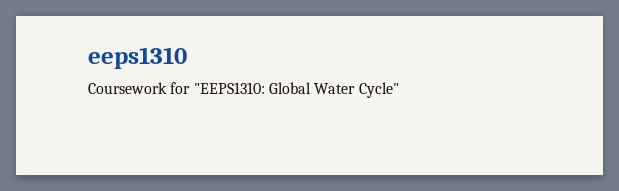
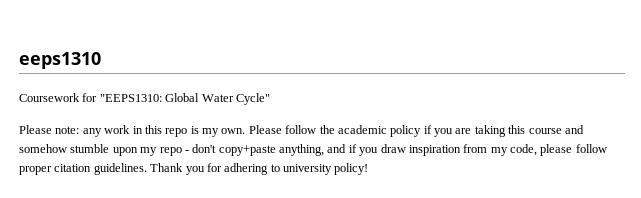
+ Please note: any work in this repo is my own. Please follow the academic policy if you are taking this course and somehow stumble upon my repo - don't copy+paste anything, and if you draw inspiration from my code, please follow proper citation guidelines. Thank you for adhering to university policy!

